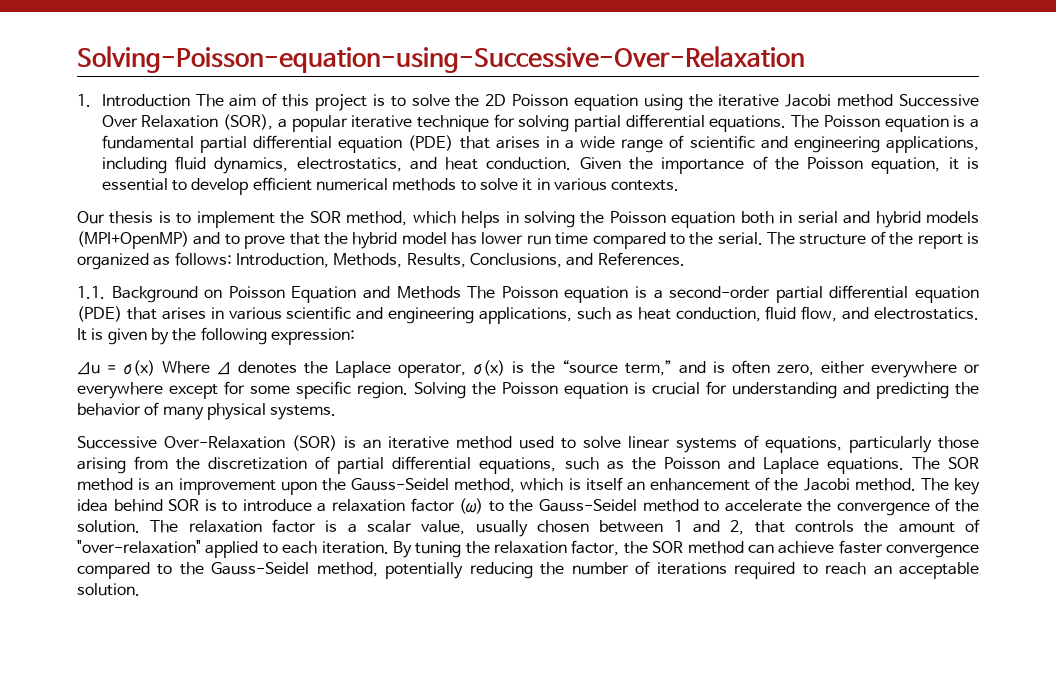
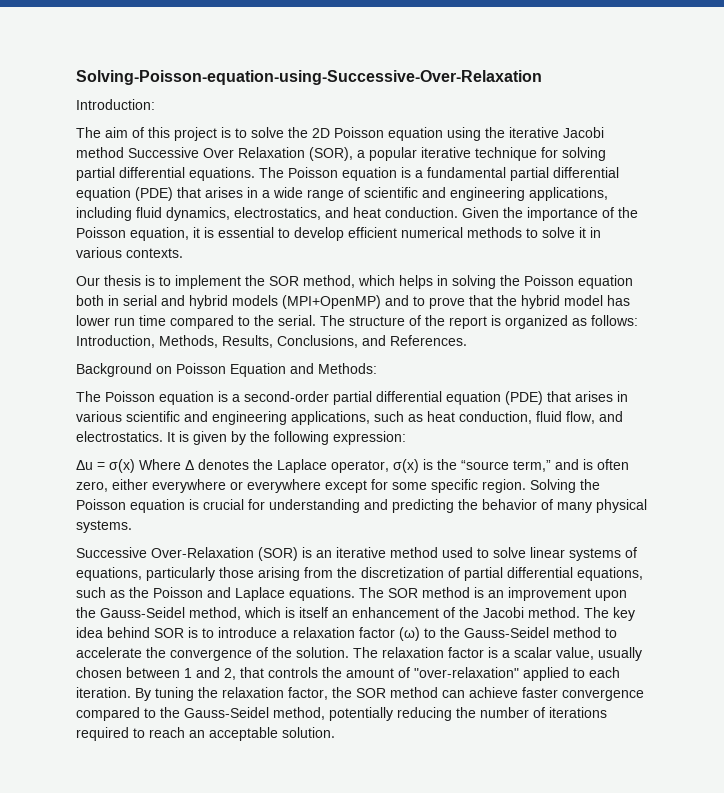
- 1. Introduction The aim of this project is to solve the 2D Poisson equation using the iterative Jacobi method Successive Over Relaxation (SOR), a popular iterative technique for solving partial differential equations.
+ Introduction:
+ The aim of this project is to solve the 2D Poisson equation using the iterative Jacobi method Successive Over Relaxation (SOR), a popular iterative technique for solving partial differential equations.
- 1.1. Background on Poisson Equation and Methods The Poisson equation is a second-order partial differential equation (PDE) that arises in various scientific and engineering applications, such as heat conduction, fluid flow, and electrostatics.
+ Background on Poisson Equation and Methods:
+ The Poisson equation is a second-order partial differential equation (PDE) that arises in various scientific and engineering applications, such as heat conduction, fluid flow, and electrostatics.

